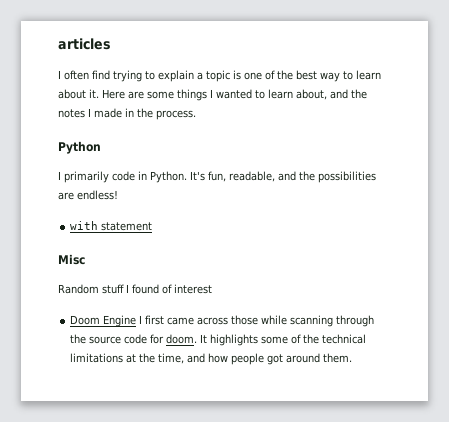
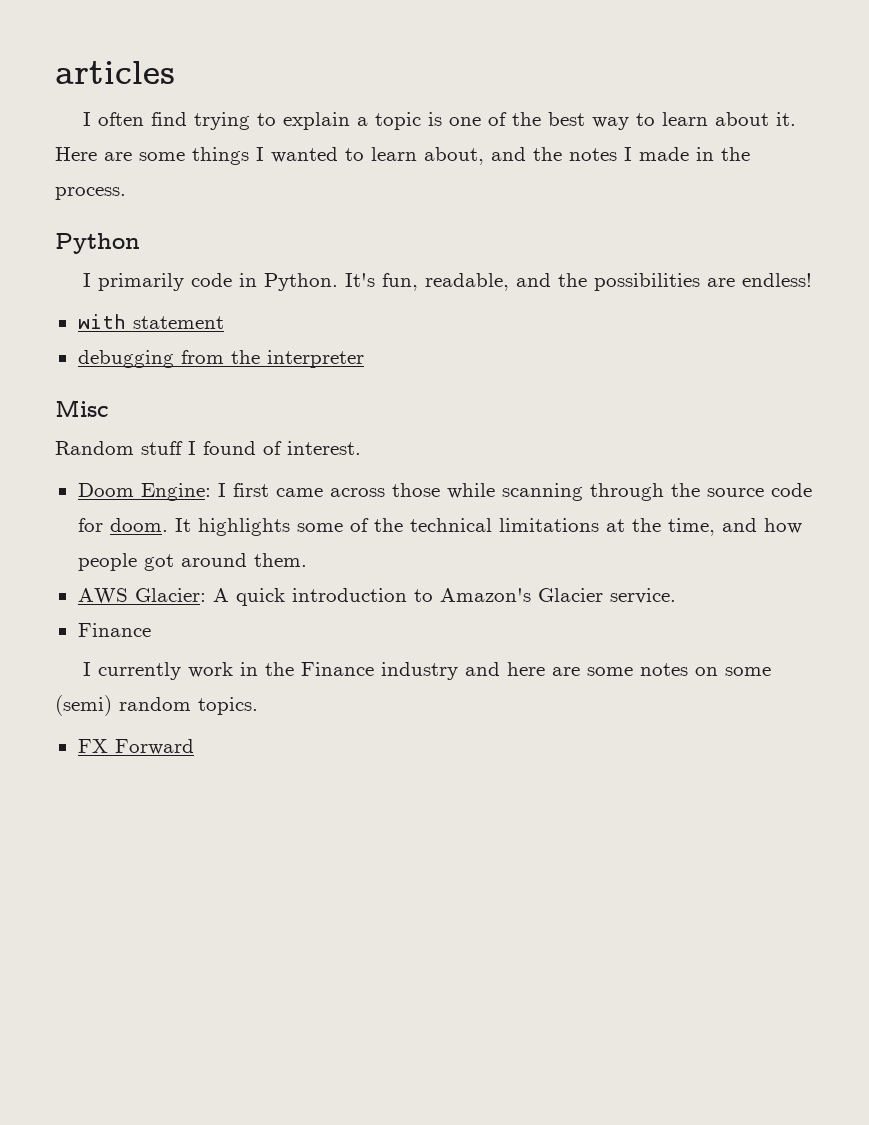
+ debugging from the interpreter
- Random stuff I found of interest
+ Random stuff I found of interest.
- Doom Engine I first came across those while scanning through the source code for doom.
+ Doom Engine: I first came across those while scanning through the source code for doom.
+ AWS Glacier: A quick introduction to Amazon's Glacier service.
+ Finance
+ I currently work in the Finance industry and here are some notes on some (semi) random topics.
+ FX Forward

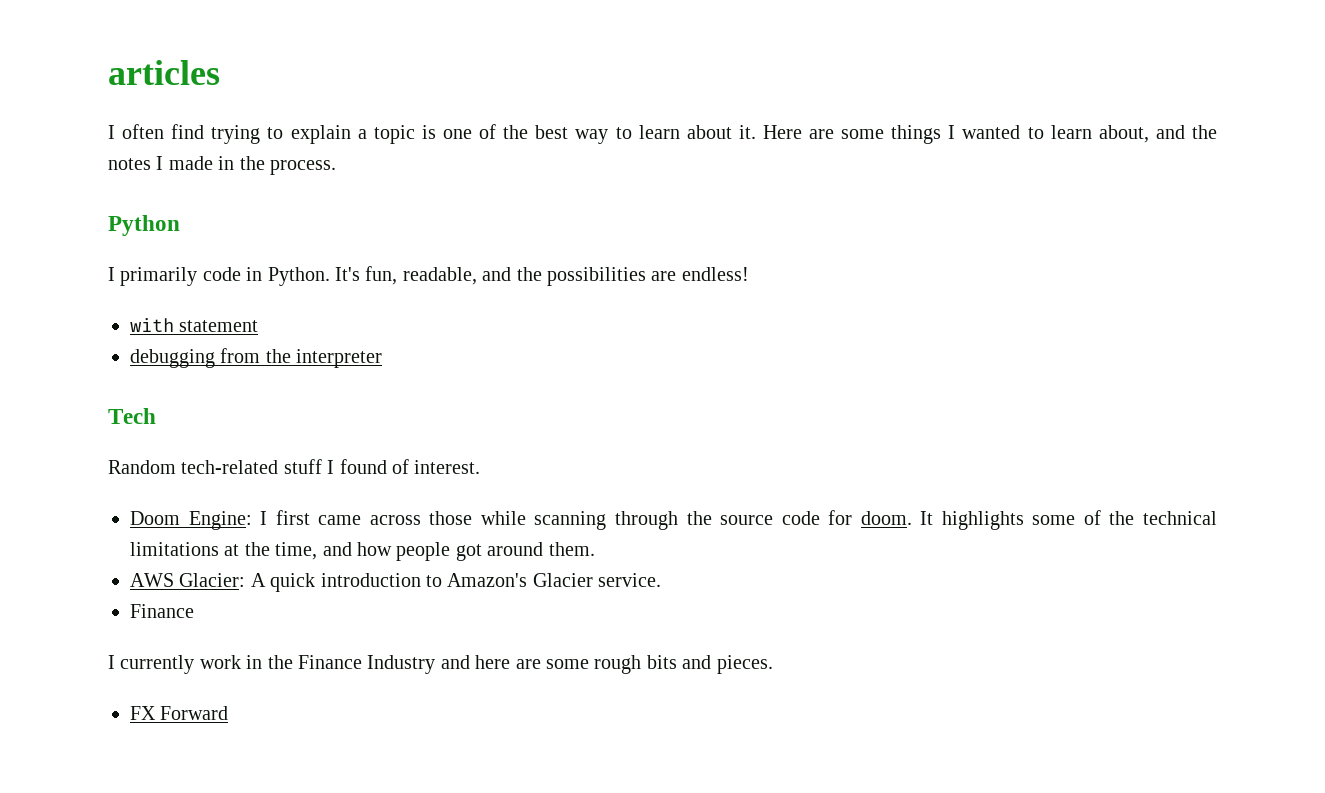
- Misc
+ Tech
- Random stuff I found of interest.
+ Random tech-related stuff I found of interest.
- I currently work in the Finance industry and here are some notes on some (semi) random topics.
+ I currently work in the Finance Industry and here are some rough bits and pieces.

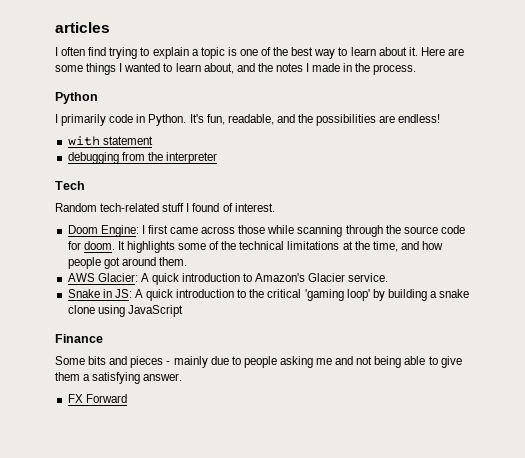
  AWS Glacier: A quick introduction to Amazon's Glacier service.
+ Snake in JS: A quick introduction to the critical 'gaming loop' by building a snake clone using JavaScript
  Finance
- I currently work in the Finance Industry and here are some rough bits and pieces.
+ Some bits and pieces - mainly due to people asking me and not being able to give them a satisfying answer.

